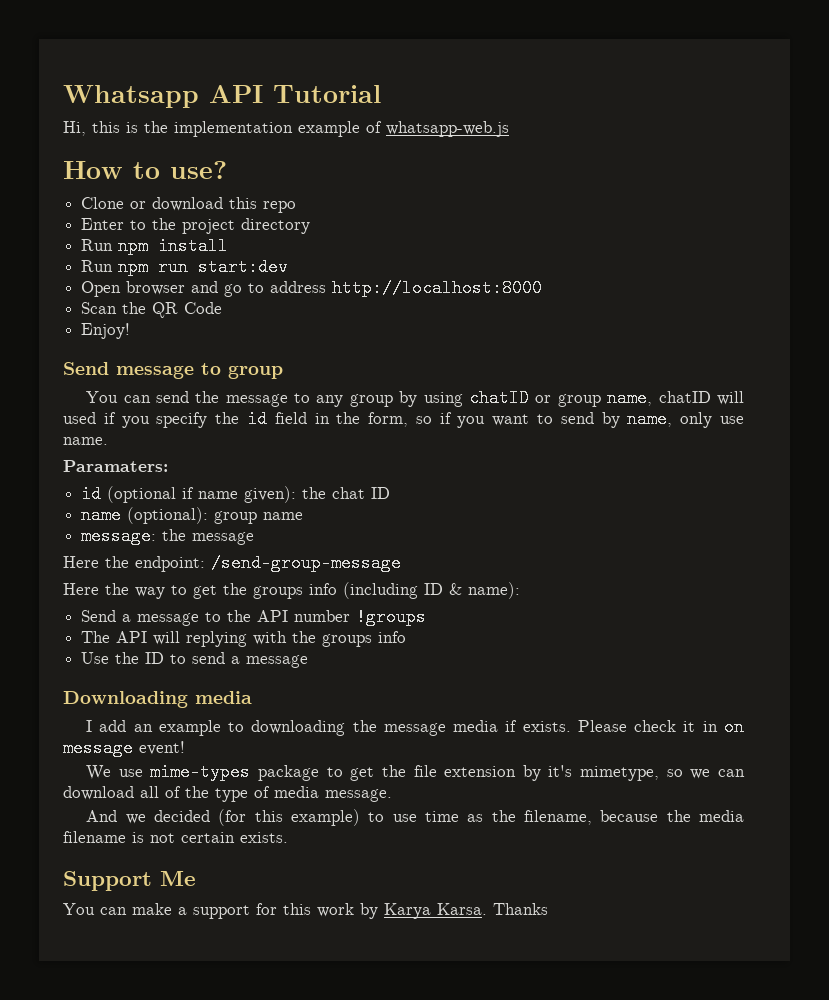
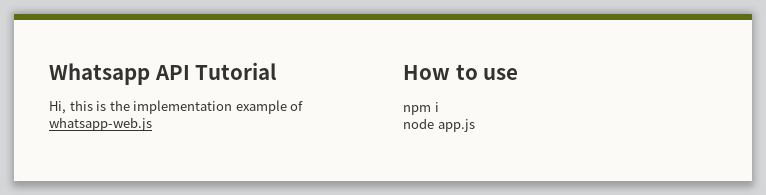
- How to use?
- Clone or download this repo
- Enter to the project directory
- Run npm install
- Run npm run start:dev
- Open browser and go to address http://localhost:8000
- Scan the QR Code
- Enjoy!
- Send message to group
- You can send the message to any group by using chatID or group name, chatID will used if you specify the id field in the form, so if you want to send by name, only use name.
- Paramaters:
- id (optional if name given): the chat ID
- name (optional): group name
- message: the message
- Here the endpoint: /send-group-message
- Here the way to get the groups info (including ID & name):
- Send a message to the API number !groups
- The API will replying with the groups info
- Use the ID to send a message
- Downloading media
- I add an example to downloading the message media if exists. Please check it in on message event!
- We use mime-types package to get the file extension by it's mimetype, so we can download all of the type of media message.
- And we decided (for this example) to use time as the filename, because the media filename is not certain exists.
- Support Me
- You can make a support for this work by Karya Karsa. Thanks
+ How to use
+ npm i
+ node app.js

